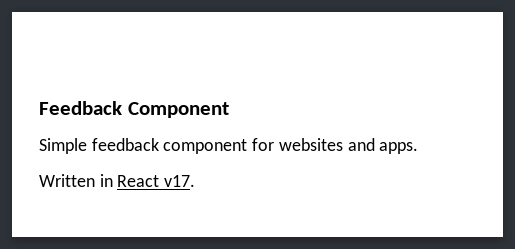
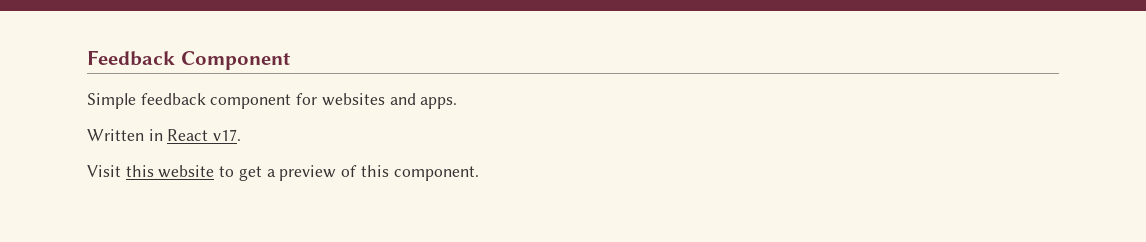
+ Visit this website to get a preview of this component.

